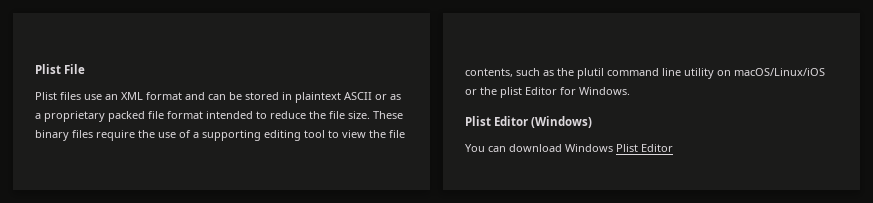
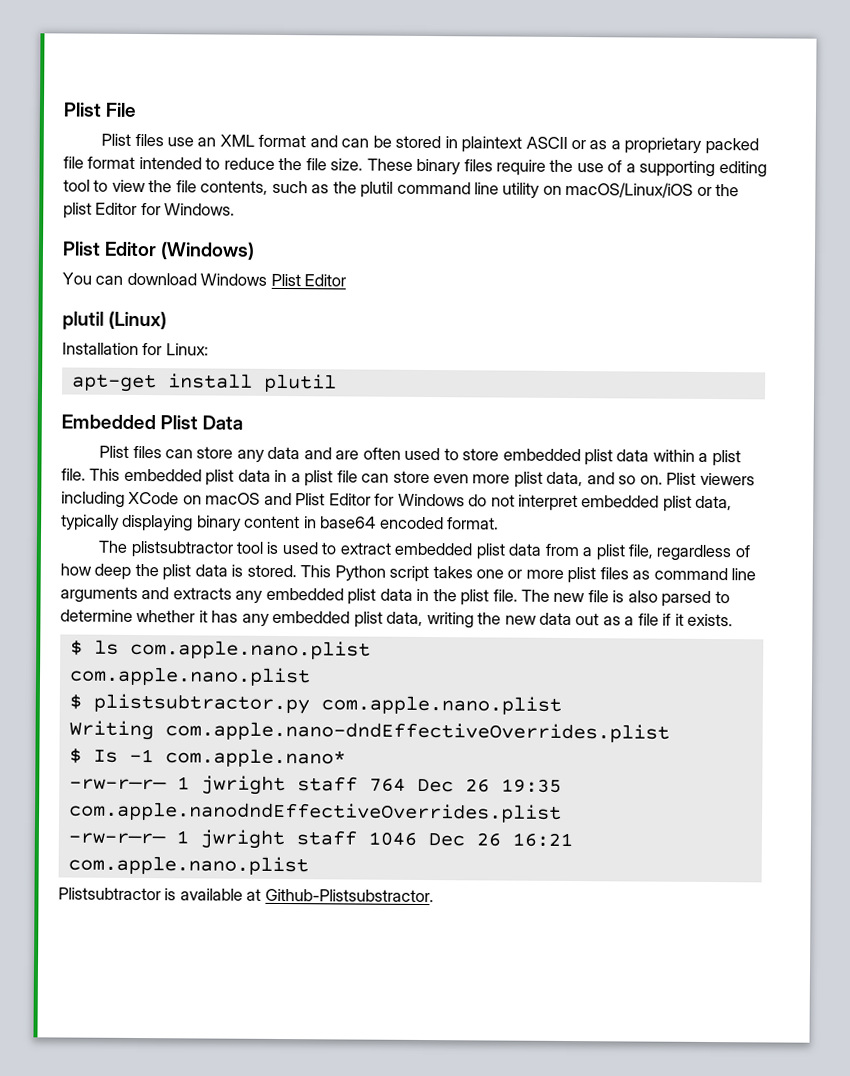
+ plutil (Linux)
+ Installation for Linux:
+ apt-get install plutil
+ Embedded Plist Data
+ Plist files can store any data and are often used to store embedded plist data within a plist file. This embedded plist data in a plist file can store even more plist data, and so on. Plist viewers including XCode on macOS and Plist Editor for Windows do not interpret embedded plist data, typically displaying binary content in base64 encoded format.
+ The plistsubtractor tool is used to extract embedded plist data from a plist file, regardless of how deep the plist data is stored. This Python script takes one or more plist files as command line arguments and extracts any embedded plist data in the plist file. The new file is also parsed to determine whether it has any embedded plist data, writing the new data out as a file if it exists.
+ $ ls com.apple.nano.plist
+ com.apple.nano.plist
+ $ plistsubtractor.py com.apple.nano.plist
+ Writing com.apple.nano-dndEffectiveOverrides.plist
+ $ Is -1 com.apple.nano*
+ -rw-r—r— 1 jwright staff 764 Dec 26 19:35 com.apple.nanodndEffectiveOverrides.plist
+ -rw-r—r— 1 jwright staff 1046 Dec 26 16:21 com.apple.nano.plist
+ Plistsubtractor is available at Github-Plistsubstractor.

